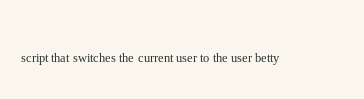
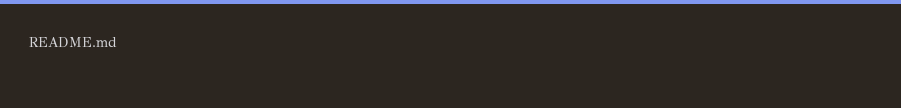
- script that switches the current user to the user betty
+ README.md

